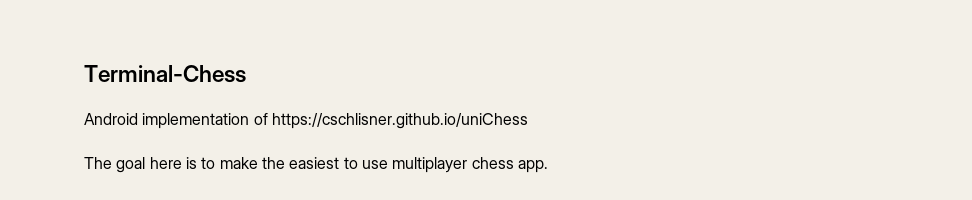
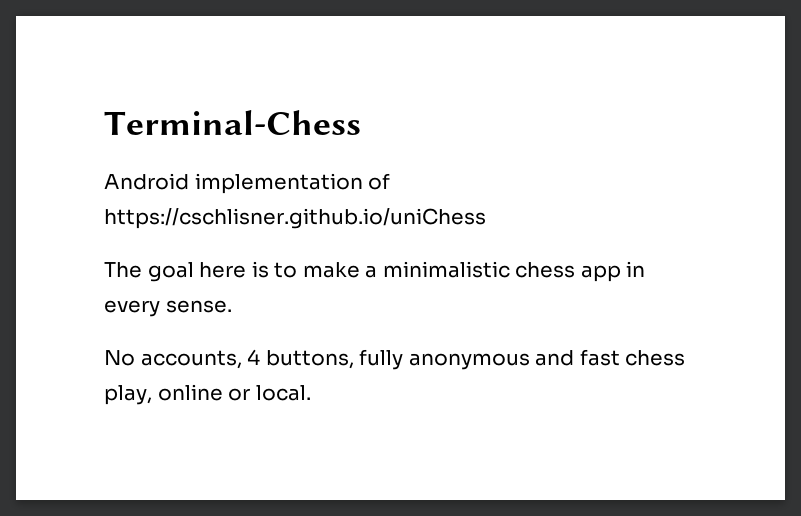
- The goal here is to make the easiest to use multiplayer chess app.
+ The goal here is to make a minimalistic chess app in every sense.
+ No accounts, 4 buttons, fully anonymous and fast chess play, online or local.

